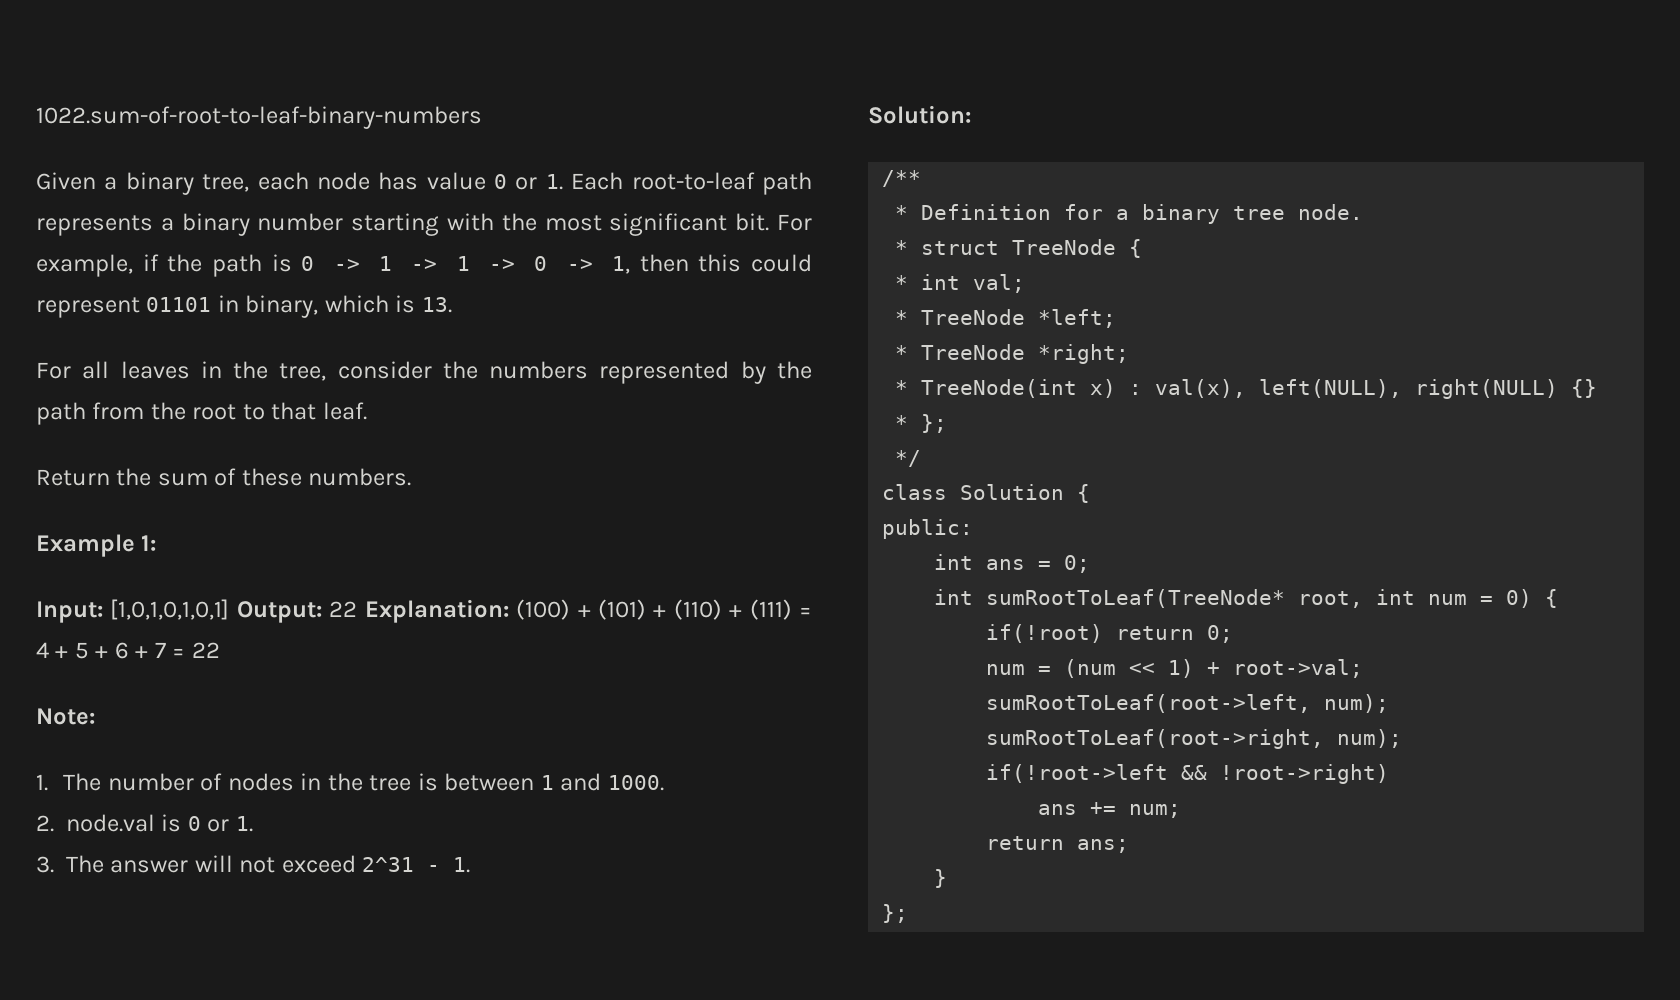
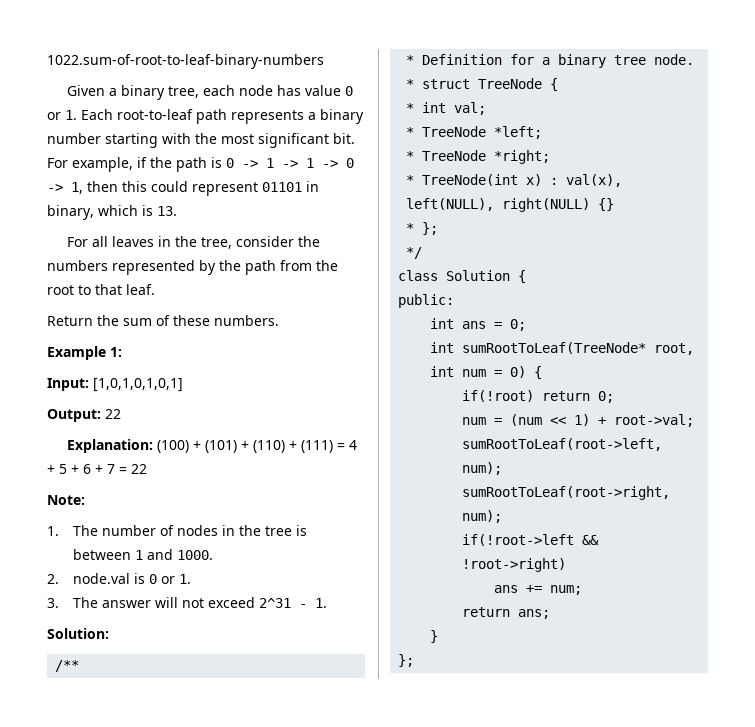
- Input: [1,0,1,0,1,0,1] Output: 22 Explanation: (100) + (101) + (110) + (111) = 4 + 5 + 6 + 7 = 22
+ Input: [1,0,1,0,1,0,1]
+ Output: 22
+ Explanation: (100) + (101) + (110) + (111) = 4 + 5 + 6 + 7 = 22

